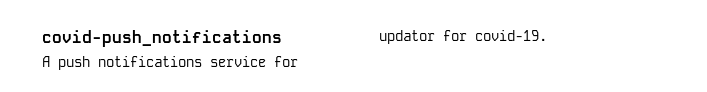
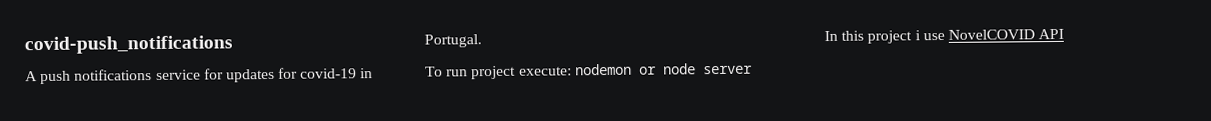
- A push notifications service for updator for covid-19.
+ A push notifications service for updates for covid-19 in Portugal.
+ To run project execute: nodemon or node server
+ In this project i use NovelCOVID API

